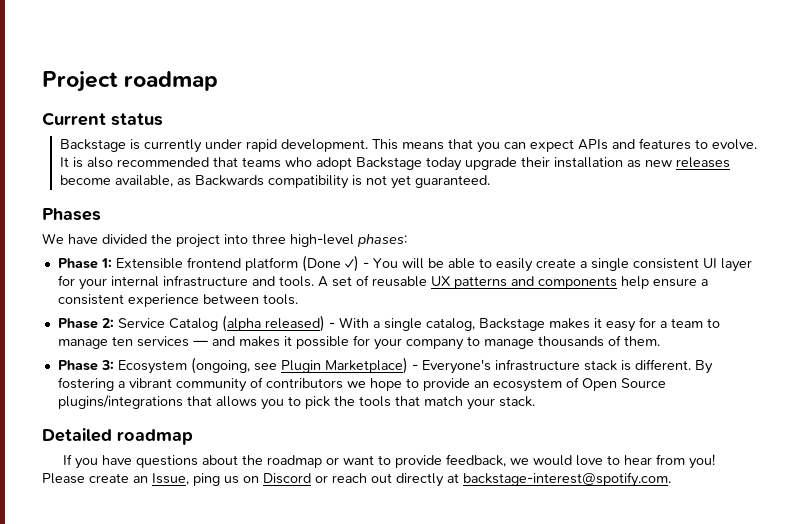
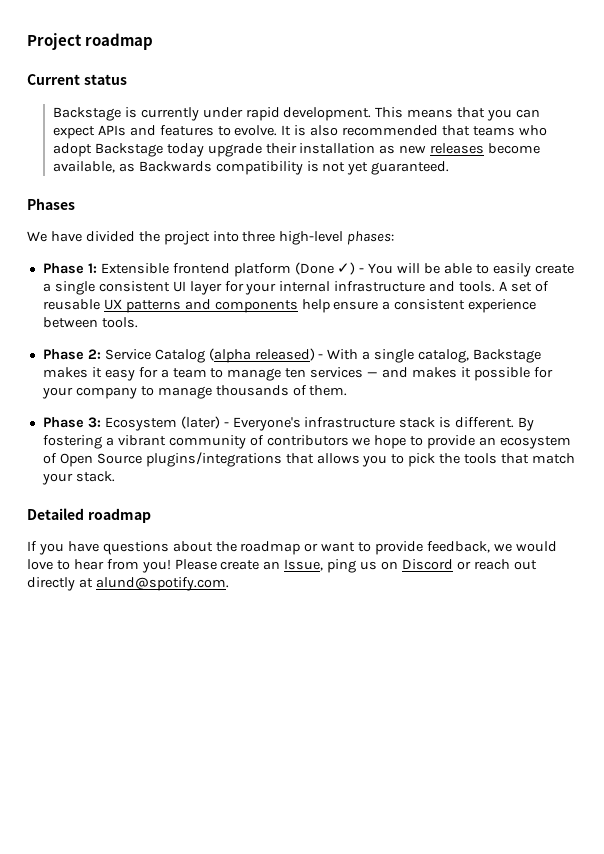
- Phase 3: Ecosystem (ongoing, see Plugin Marketplace) - Everyone's infrastructure stack is different.
+ Phase 3: Ecosystem (later) - Everyone's infrastructure stack is different.
- Please create an Issue, ping us on Discord or reach out directly at backstage-interest@spotify.com.
+ Please create an Issue, ping us on Discord or reach out directly at alund@spotify.com.

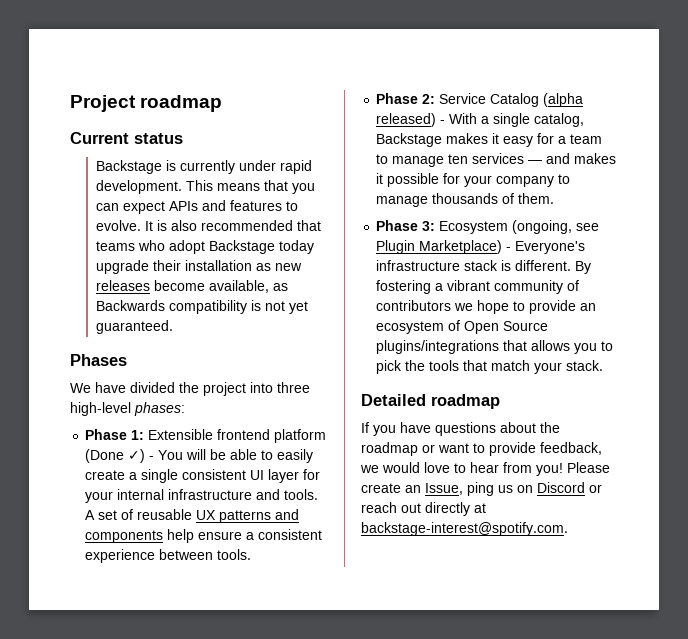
- Phase 3: Ecosystem (later) - Everyone's infrastructure stack is different.
+ Phase 3: Ecosystem (ongoing, see Plugin Marketplace) - Everyone's infrastructure stack is different.
- Please create an Issue, ping us on Discord or reach out directly at alund@spotify.com.
+ Please create an Issue, ping us on Discord or reach out directly at backstage-interest@spotify.com.

